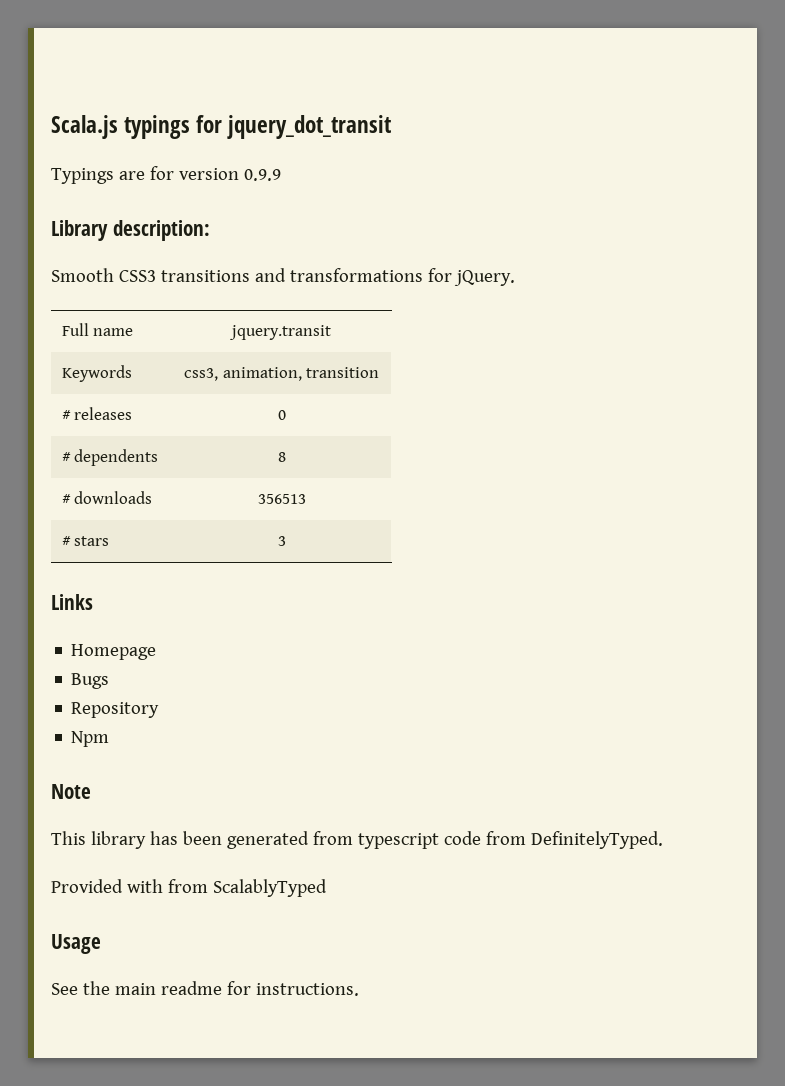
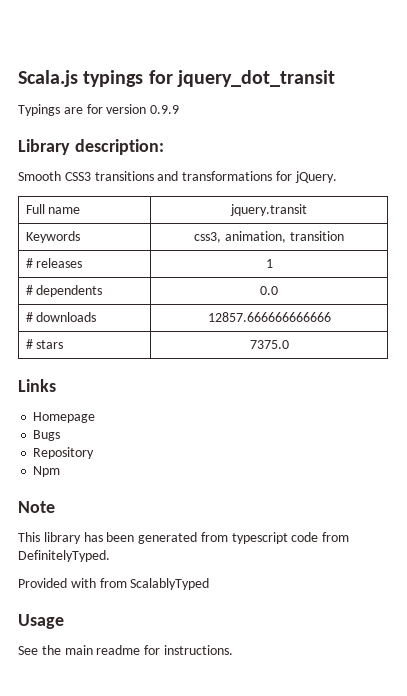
- # releases | 0
+ # releases | 1
- # dependents | 8
+ # dependents | 0.0
- # downloads | 356513
+ # downloads | 12857.666666666666
- # stars | 3
+ # stars | 7375.0

